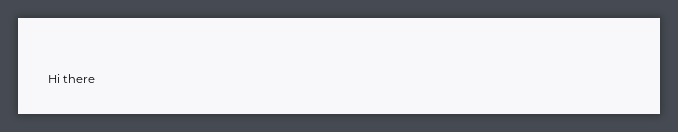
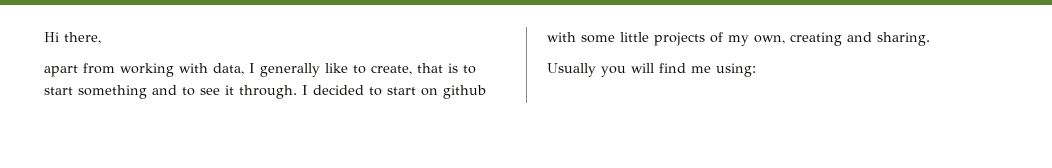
- Hi there
+ Hi there,
+ apart from working with data, I generally like to create, that is to start something and to see it through. I decided to start on github with some little projects of my own, creating and sharing.
+ Usually you will find me using:

